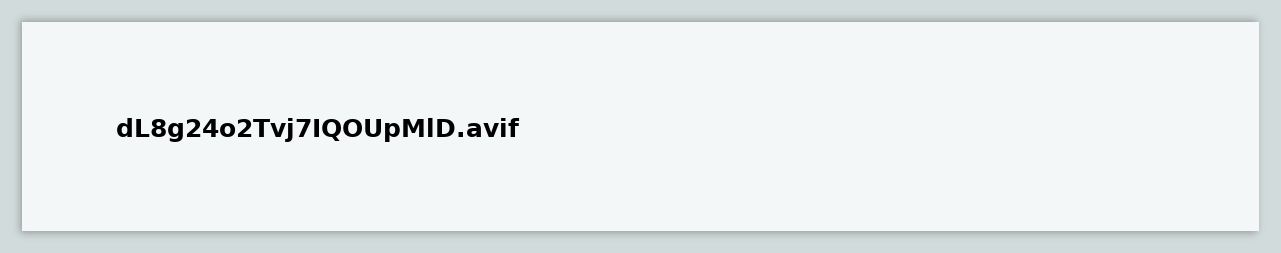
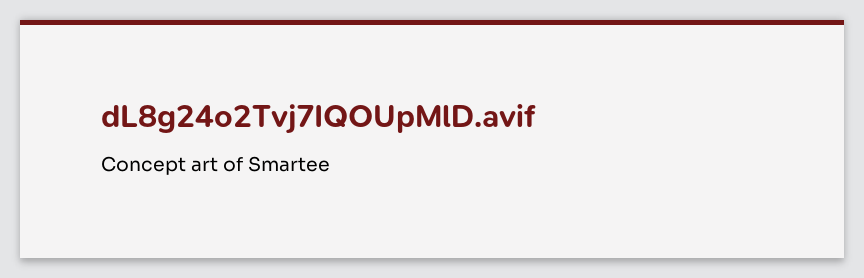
+ Concept art of Smartee

